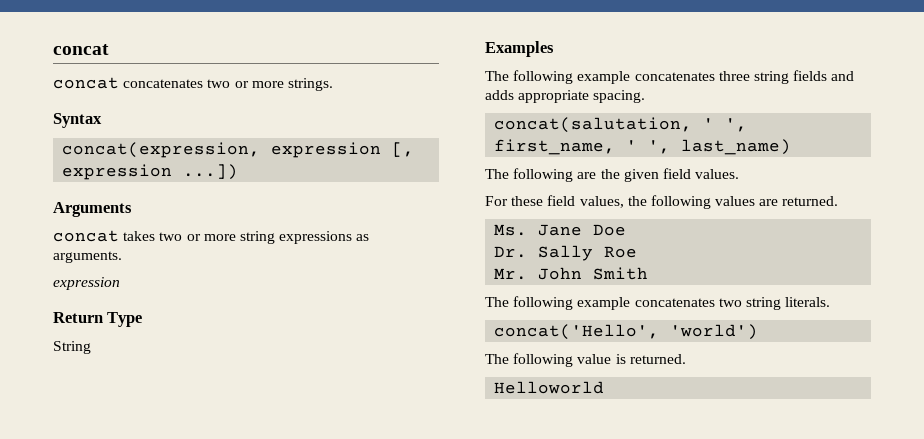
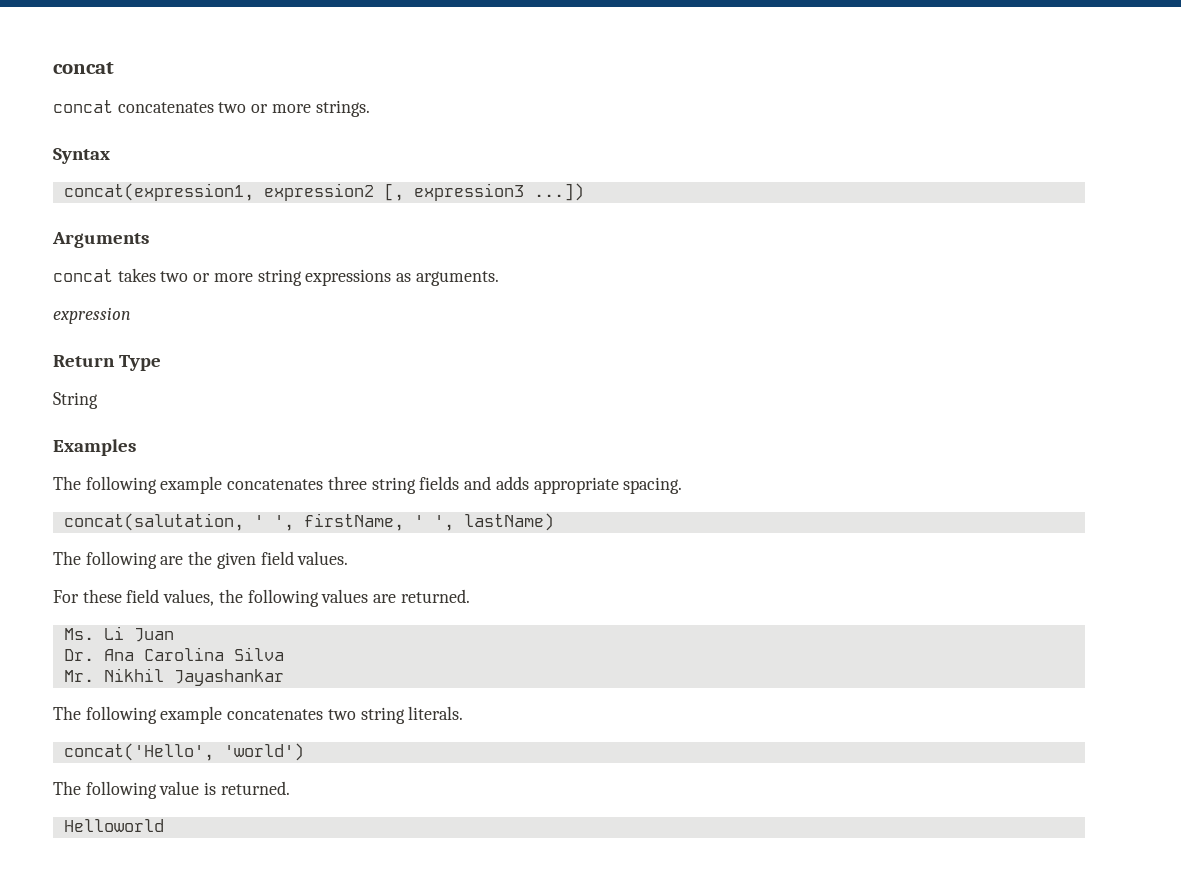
- concat(expression, expression [, expression ...])
+ concat(expression1, expression2 [, expression3 ...])
- concat(salutation, ' ', first_name, ' ', last_name)
+ concat(salutation, ' ', firstName, ' ', lastName)
- Ms. Jane Doe
+ Ms. Li Juan
- Dr. Sally Roe
+ Dr. Ana Carolina Silva
- Mr. John Smith
+ Mr. Nikhil Jayashankar

